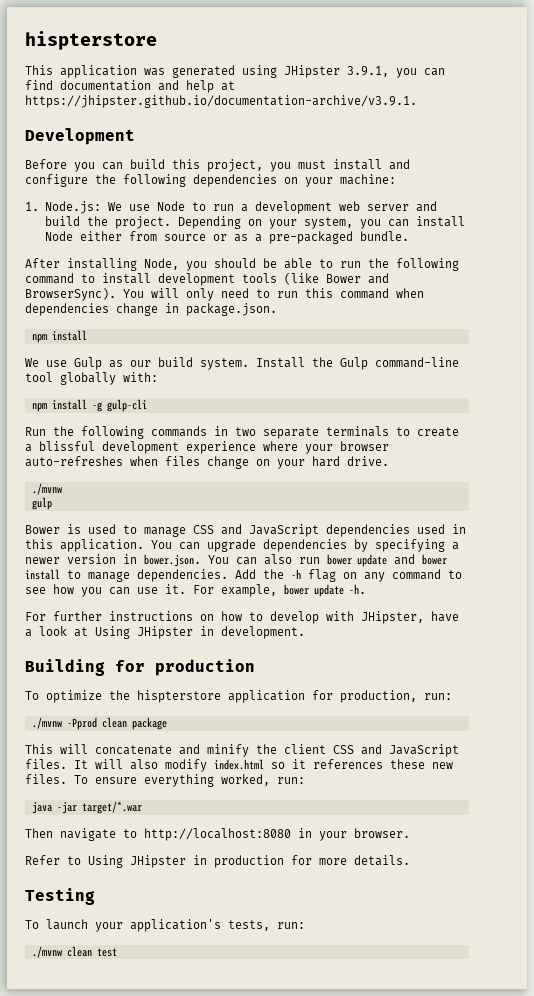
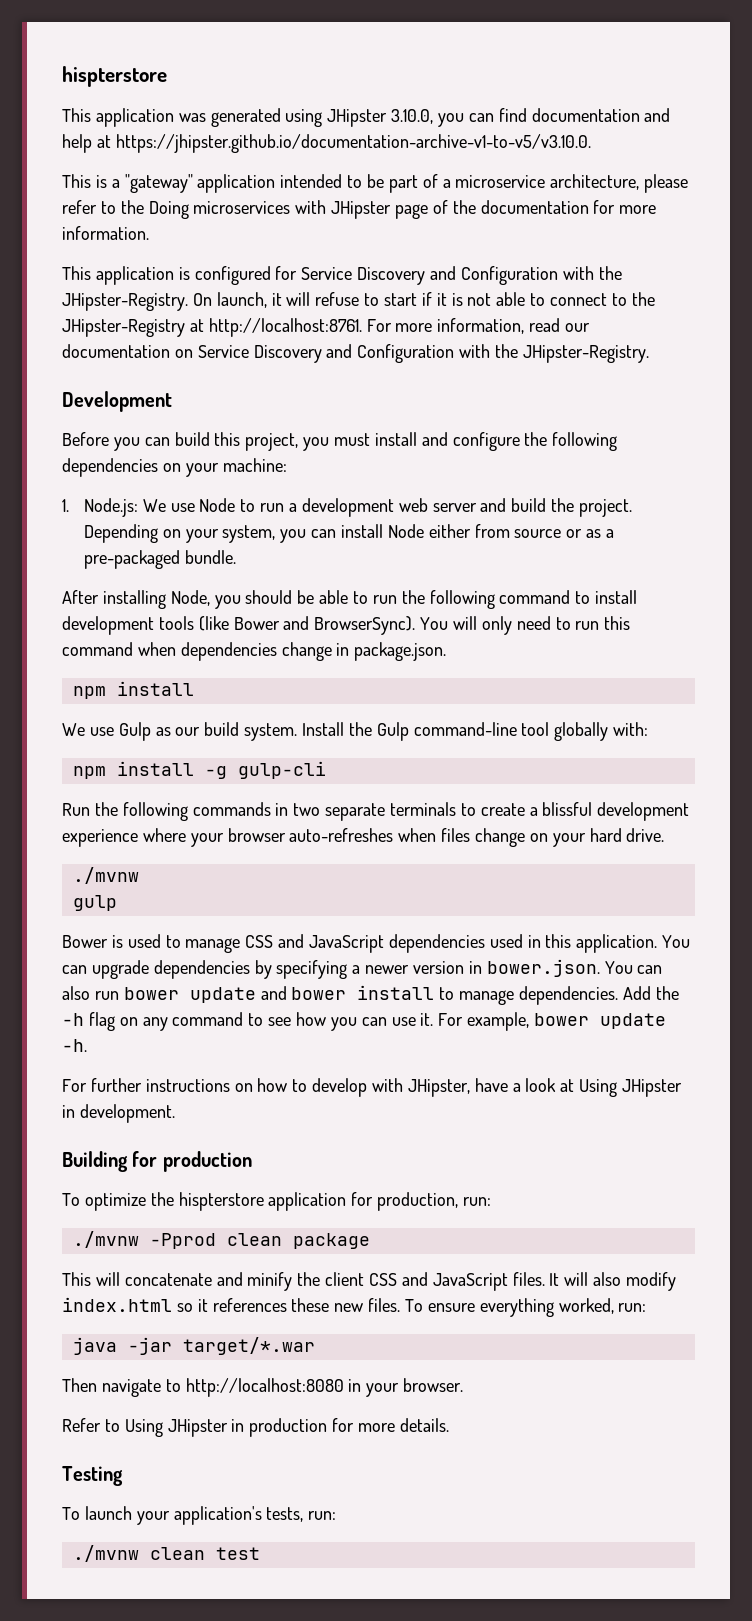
- This application was generated using JHipster 3.9.1, you can find documentation and help at https://jhipster.github.io/documentation-archive/v3.9.1.
+ This application was generated using JHipster 3.10.0, you can find documentation and help at https://jhipster.github.io/documentation-archive-v1-to-v5/v3.10.0.
+ This is a "gateway" application intended to be part of a microservice architecture, please refer to the Doing microservices with JHipster page of the documentation for more information.
+ This application is configured for Service Discovery and Configuration with the JHipster-Registry. On launch, it will refuse to start if it is not able to connect to the JHipster-Registry at http://localhost:8761. For more information, read our documentation on Service Discovery and Configuration with the JHipster-Registry.

